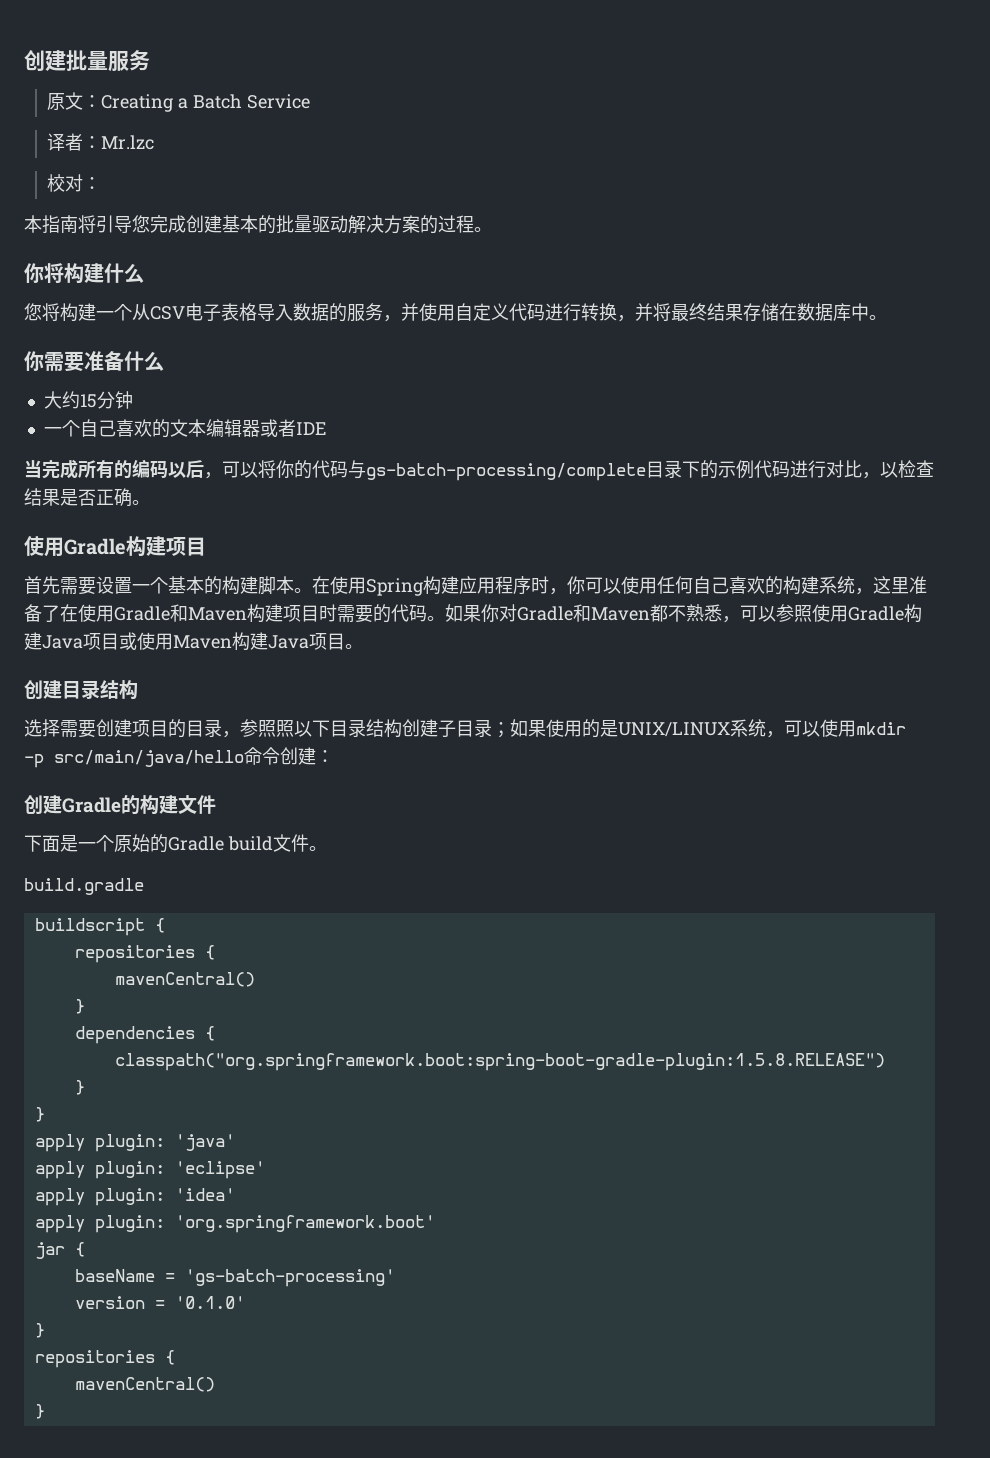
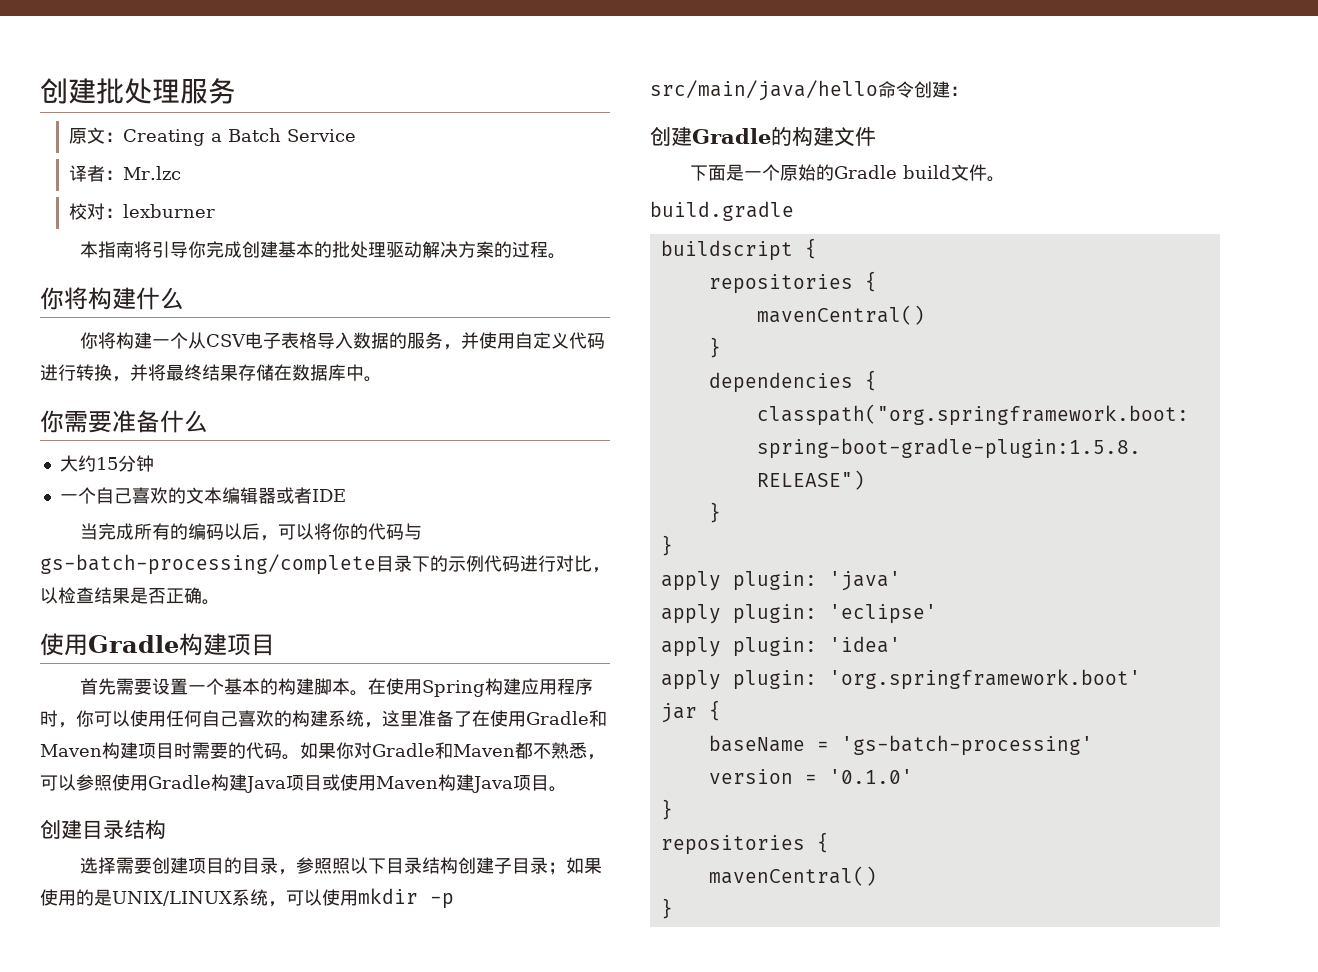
- 创建批量服务
+ 创建批处理服务
- 校对：
+ 校对：lexburner
- 本指南将引导您完成创建基本的批量驱动解决方案的过程。
+ 本指南将引导你完成创建基本的批处理驱动解决方案的过程。
- 您将构建一个从CSV电子表格导入数据的服务，并使用自定义代码进行转换，并将最终结果存储在数据库中。
+ 你将构建一个从CSV电子表格导入数据的服务，并使用自定义代码进行转换，并将最终结果存储在数据库中。

